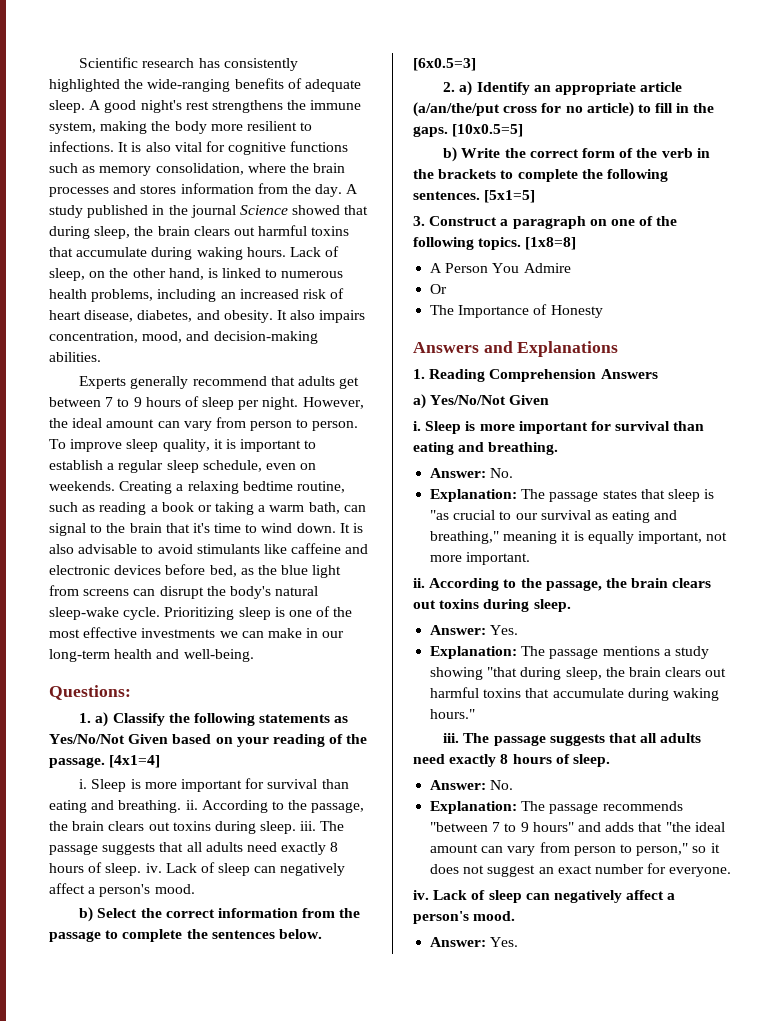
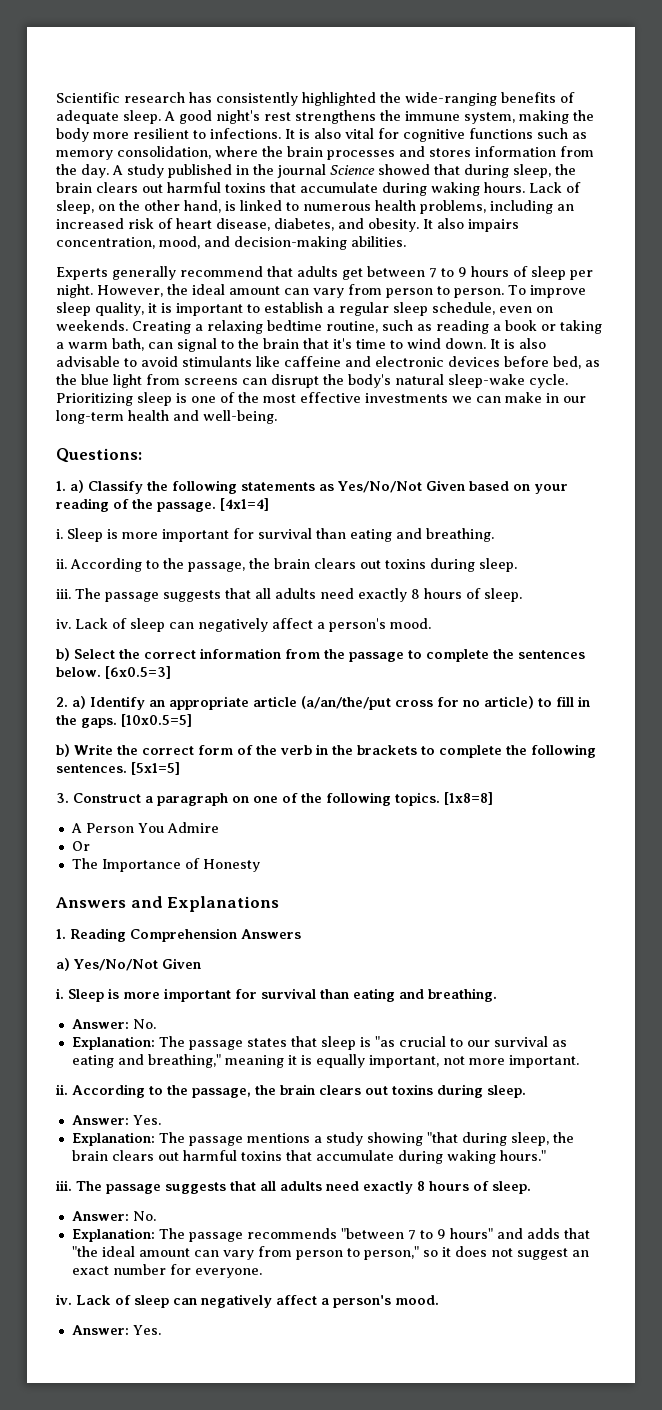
  [4x1=4]
- i. Sleep is more important for survival than eating and breathing. ii. According to the passage, the brain clears out toxins during sleep. iii. The passage suggests that all adults need exactly 8 hours of sleep. iv.
+ i. Sleep is more important for survival than eating and breathing.
+ ii. According to the passage, the brain clears out toxins during sleep.
+ iii. The passage suggests that all adults need exactly 8 hours of sleep.
+ iv.

